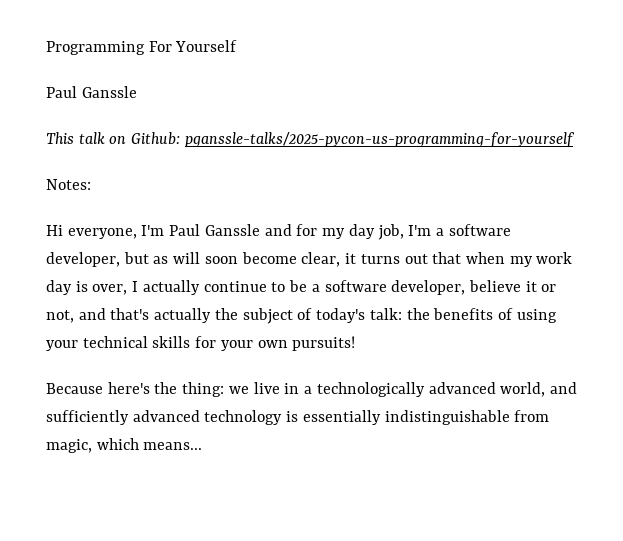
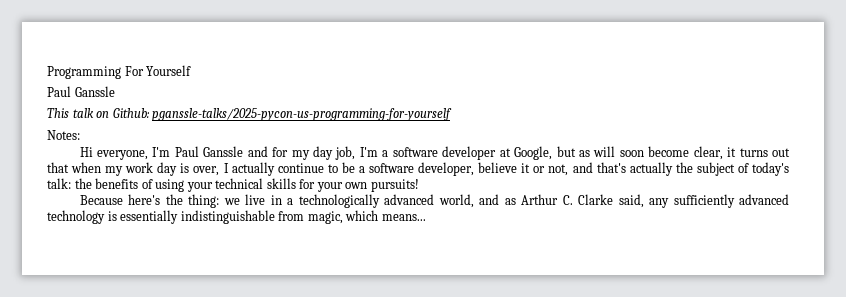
- Hi everyone, I'm Paul Ganssle and for my day job, I'm a software developer, but as will soon become clear, it turns out that when my work day is over, I actually continue to be a software developer, believe it or not, and that's actually the subject of today's talk: the benefits of using your technical skills for your own pursuits!
+ Hi everyone, I'm Paul Ganssle and for my day job, I'm a software developer at Google, but as will soon become clear, it turns out that when my work day is over, I actually continue to be a software developer, believe it or not, and that's actually the subject of today's talk: the benefits of using your technical skills for your own pursuits!
- Because here's the thing: we live in a technologically advanced world, and sufficiently advanced technology is essentially indistinguishable from magic, which means...
+ Because here's the thing: we live in a technologically advanced world, and as Arthur C. Clarke said, any sufficiently advanced technology is essentially indistinguishable from magic, which means...

